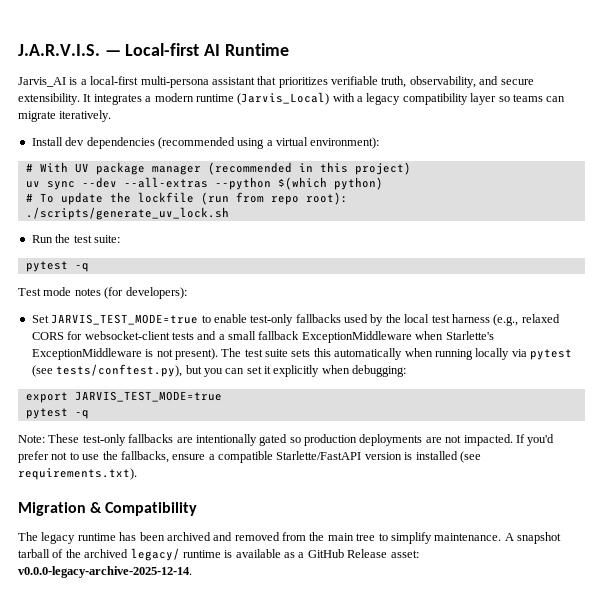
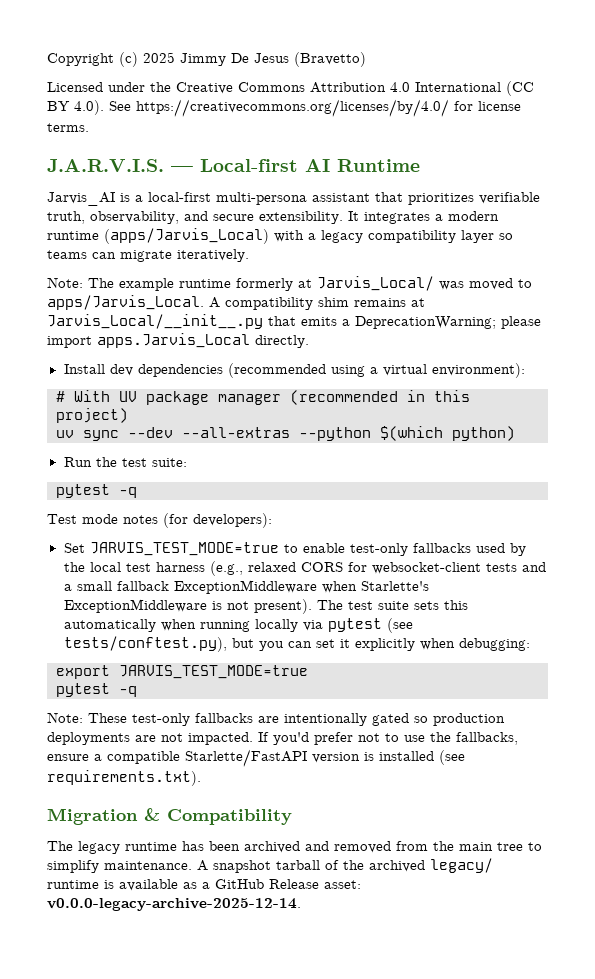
+ Copyright (c) 2025 Jimmy De Jesus (Bravetto)
+ Licensed under the Creative Commons Attribution 4.0 International (CC BY 4.0). See https://creativecommons.org/licenses/by/4.0/ for license terms.
- It integrates a modern runtime (Jarvis_Local) with a legacy compatibility layer so teams can migrate iteratively.
+ It integrates a modern runtime (apps/Jarvis_Local) with a legacy compatibility layer so teams can migrate iteratively.
+ Note: The example runtime formerly at Jarvis_Local/ was moved to apps/Jarvis_Local. A compatibility shim remains at Jarvis_Local/__init__.py that emits a DeprecationWarning; please import apps.Jarvis_Local directly.
- # To update the lockfile (run from repo root):
- ./scripts/generate_uv_lock.sh

